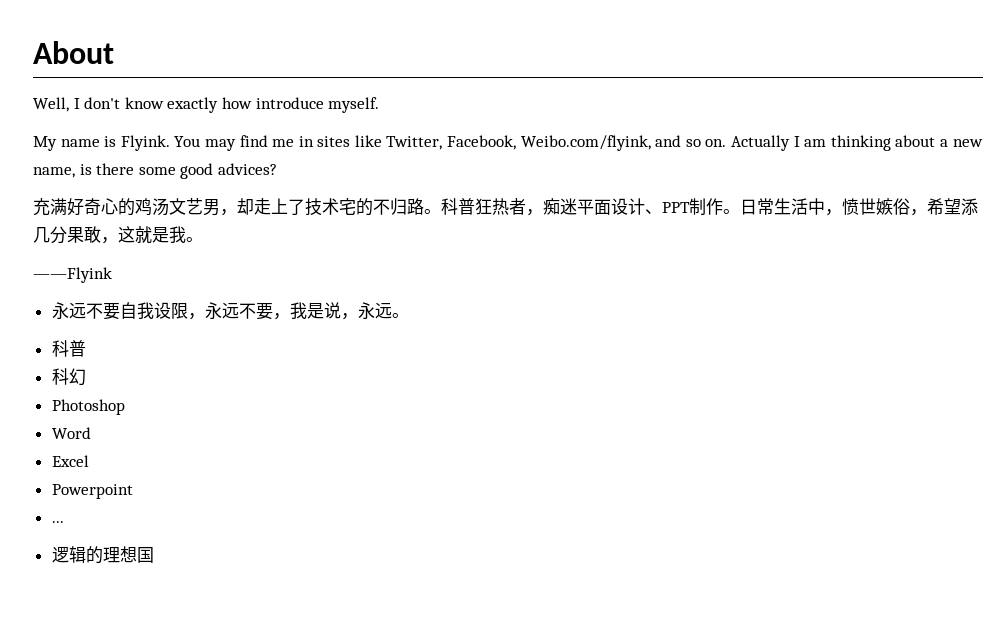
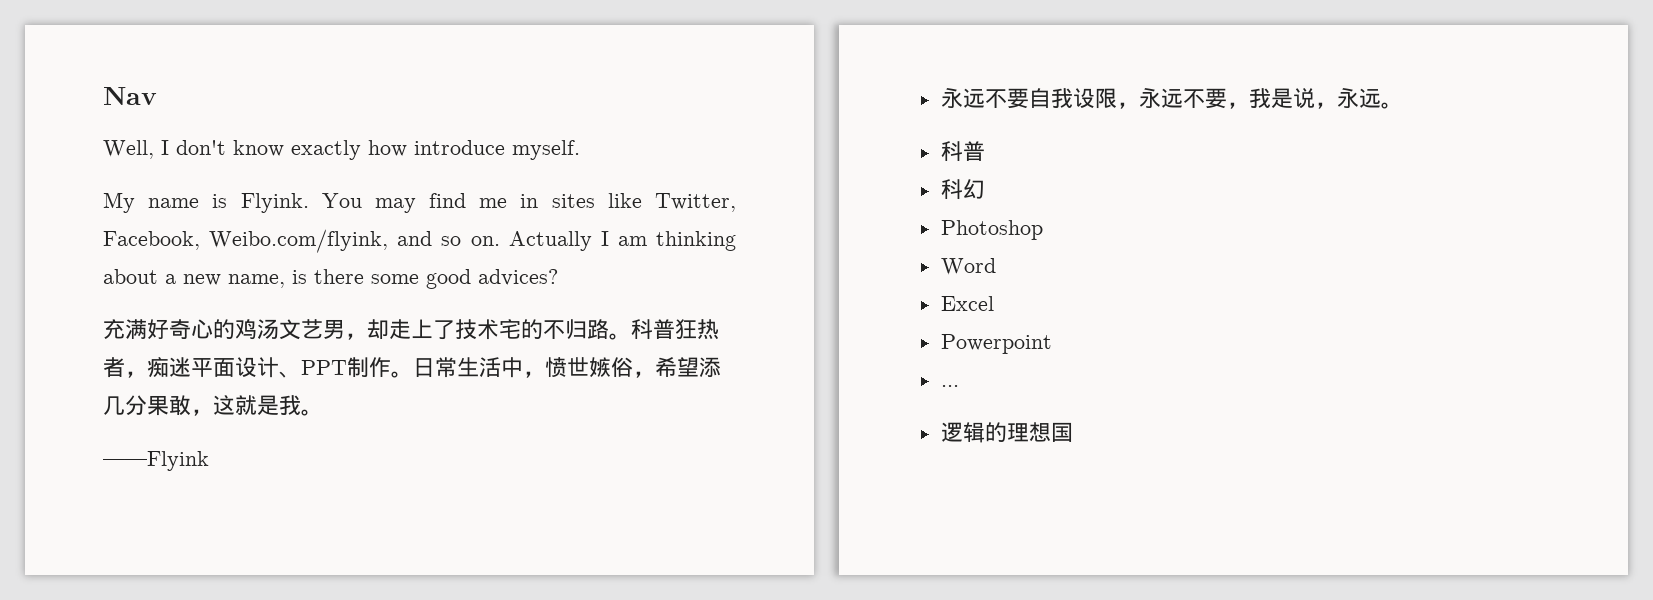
- About
+ Nav

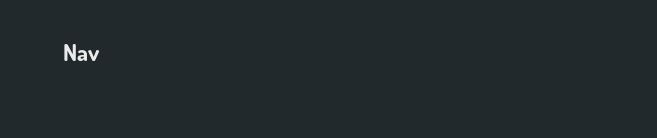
- Well, I don't know exactly how introduce myself.
- My name is Flyink. You may find me in sites like Twitter, Facebook, Weibo.com/flyink, and so on. Actually I am thinking about a new name, is there some good advices?
- 充满好奇心的鸡汤文艺男，却走上了技术宅的不归路。科普狂热者，痴迷平面设计、PPT制作。日常生活中，愤世嫉俗，希望添几分果敢，这就是我。
- ——Flyink
- 永远不要自我设限，永远不要，我是说，永远。
- 科普
- 科幻
- Photoshop
- Word
- Excel
- Powerpoint
- ...
- 逻辑的理想国

